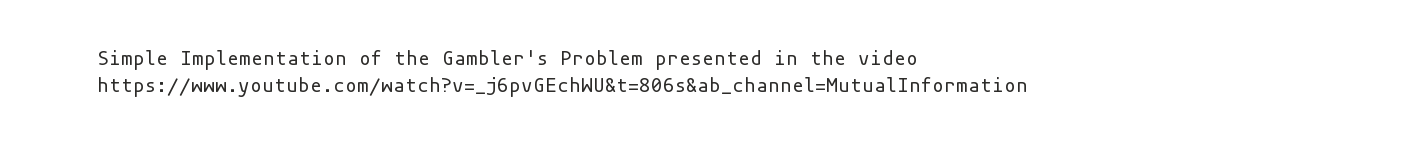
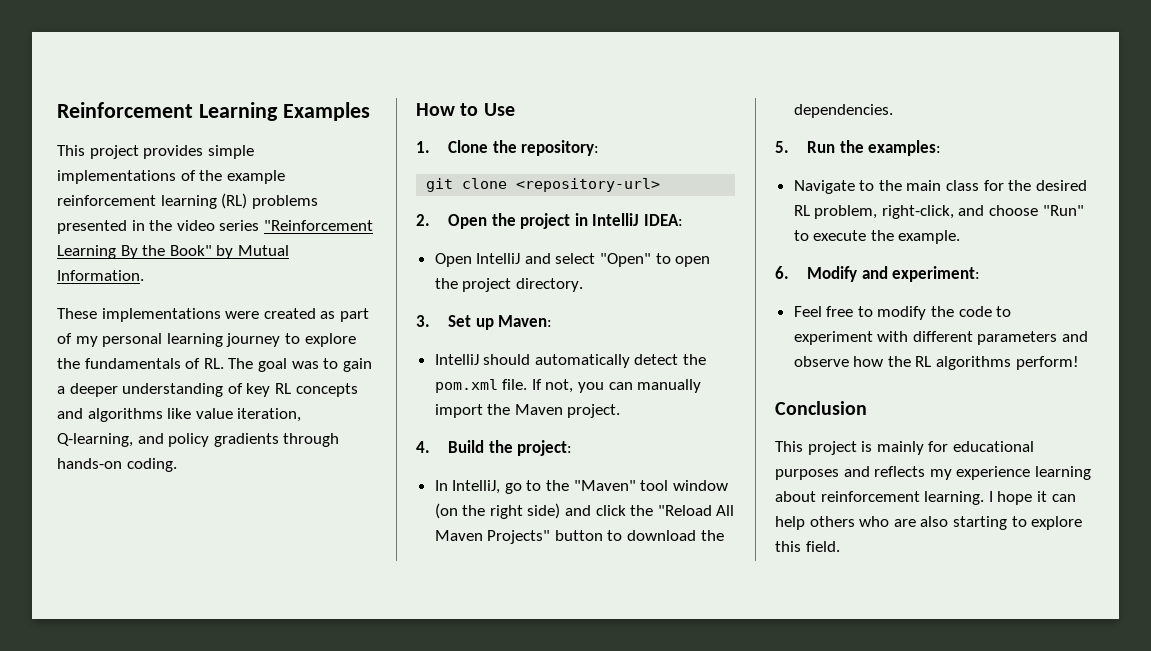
- Simple Implementation of the Gambler's Problem presented in the video https://www.youtube.com/watch?v=_j6pvGEchWU&t=806s&ab_channel=MutualInformation
+ Reinforcement Learning Examples
+ This project provides simple implementations of the example reinforcement learning (RL) problems presented in the video series "Reinforcement Learning By the Book" by Mutual Information.
+ These implementations were created as part of my personal learning journey to explore the fundamentals of RL. The goal was to gain a deeper understanding of key RL concepts and algorithms like value iteration, Q-learning, and policy gradients through hands-on coding.
+ How to Use
+ 1. Clone the repository:
+ git clone <repository-url>
+ 2. Open the project in IntelliJ IDEA:
+ Open IntelliJ and select "Open" to open the project directory.
+ 3. Set up Maven:
+ IntelliJ should automatically detect the pom.xml file. If not, you can manually import the Maven project.
+ 4. Build the project:
+ In IntelliJ, go to the "Maven" tool window (on the right side) and click the "Reload All Maven Projects" button to download the dependencies.
+ 5. Run the examples:
+ Navigate to the main class for the desired RL problem, right-click, and choose "Run" to execute the example.
+ 6. Modify and experiment:
+ Feel free to modify the code to experiment with different parameters and observe how the RL algorithms perform!
+ Conclusion
+ This project is mainly for educational purposes and reflects my experience learning about reinforcement learning. I hope it can help others who are also starting to explore this field.

